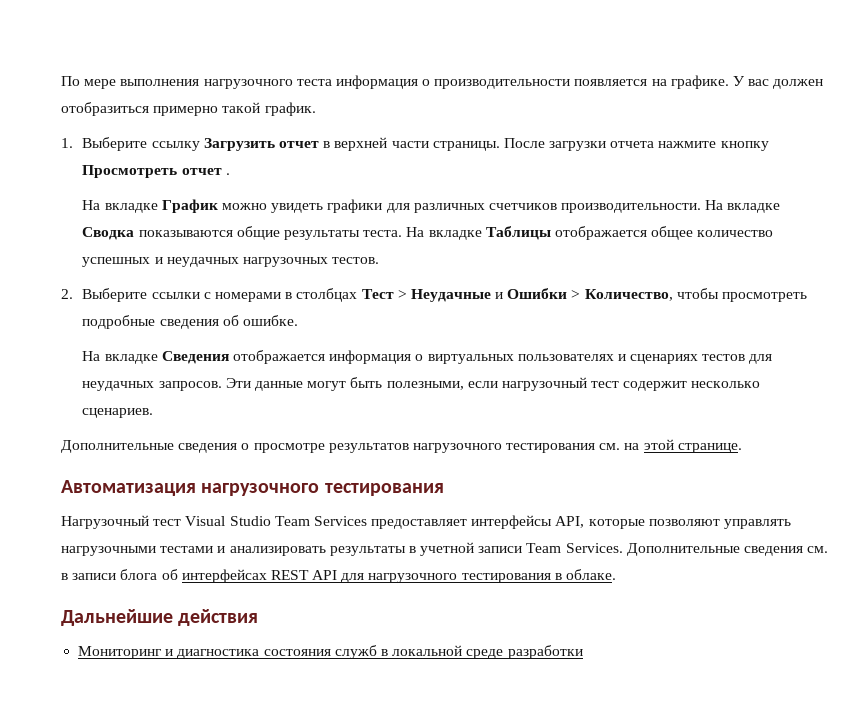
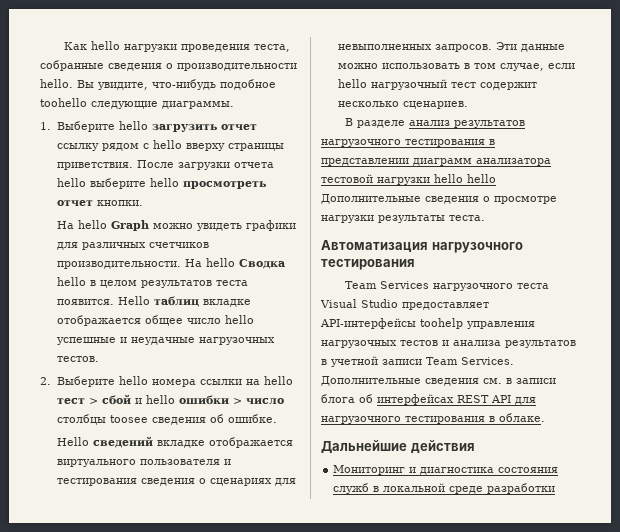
- По мере выполнения нагрузочного теста информация о производительности появляется на графике. У вас должен отобразиться примерно такой график.
- 1. Выберите ссылку Загрузить отчет в верхней части страницы. После загрузки отчета нажмите кнопку Просмотреть отчет .
- На вкладке График можно увидеть графики для различных счетчиков производительности.
+ Как hello нагрузки проведения теста, собранные сведения о производительности hello. Вы увидите, что-нибудь подобное toohello следующие диаграммы.
+ 1. Выберите hello загрузить отчет ссылку рядом с hello вверху страницы приветствия. После загрузки отчета hello выберите hello просмотреть отчет кнопки.
+ На hello Graph можно увидеть графики для различных счетчиков производительности.
- На вкладке Сводка показываются общие результаты теста. На вкладке Таблицы отображается общее количество успешных и неудачных нагрузочных тестов.
- 2. Выберите ссылки с номерами в столбцах Тест > Неудачные и Ошибки > Количество, чтобы просмотреть подробные сведения об ошибке.
- На вкладке Сведения отображается информация о виртуальных пользователях и сценариях тестов для неудачных запросов. Эти данные могут быть полезными, если нагрузочный тест содержит несколько сценариев.
+ На hello Сводка hello в целом результатов теста появится. Hello таблиц вкладке отображается общее число hello успешные и неудачные нагрузочных тестов.
+ 2. Выберите hello номера ссылки на hello тест > сбой и hello ошибки > число столбцы toosee сведения об ошибке.
+ Hello сведений вкладке отображается виртуального пользователя и тестирования сведения о сценариях для невыполненных запросов. Эти данные можно использовать в том случае, если hello нагрузочный тест содержит несколько сценариев.
- Дополнительные сведения о просмотре результатов нагрузочного тестирования см. на этой странице.
+ В разделе анализ результатов нагрузочного тестирования в представлении диаграмм анализатора тестовой нагрузки hello hello Дополнительные сведения о просмотре нагрузки результаты теста.
  Автоматизация нагрузочного тестирования
- Нагрузочный тест Visual Studio Team Services предоставляет интерфейсы API, которые позволяют управлять нагрузочными тестами и анализировать результаты в учетной записи Team Services.
+ Team Services нагрузочного теста Visual Studio предоставляет API-интерфейсы toohelp управления нагрузочных тестов и анализа результатов в учетной записи Team Services.

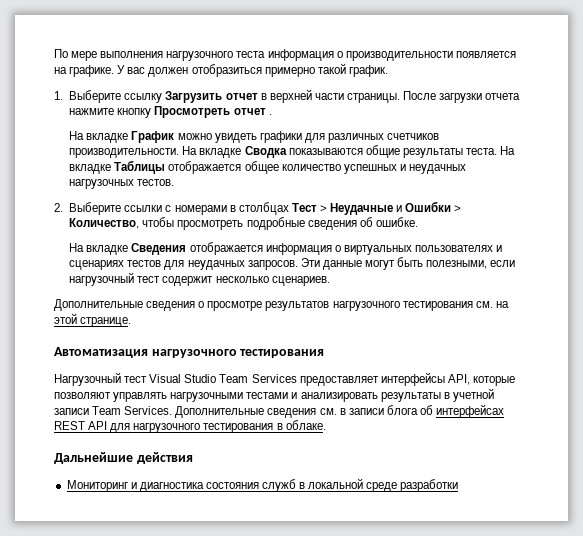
- Как hello нагрузки проведения теста, собранные сведения о производительности hello. Вы увидите, что-нибудь подобное toohello следующие диаграммы.
- 1. Выберите hello загрузить отчет ссылку рядом с hello вверху страницы приветствия. После загрузки отчета hello выберите hello просмотреть отчет кнопки.
- На hello Graph можно увидеть графики для различных счетчиков производительности.
+ По мере выполнения нагрузочного теста информация о производительности появляется на графике. У вас должен отобразиться примерно такой график.
+ 1. Выберите ссылку Загрузить отчет в верхней части страницы. После загрузки отчета нажмите кнопку Просмотреть отчет .
+ На вкладке График можно увидеть графики для различных счетчиков производительности.
- На hello Сводка hello в целом результатов теста появится. Hello таблиц вкладке отображается общее число hello успешные и неудачные нагрузочных тестов.
- 2. Выберите hello номера ссылки на hello тест > сбой и hello ошибки > число столбцы toosee сведения об ошибке.
- Hello сведений вкладке отображается виртуального пользователя и тестирования сведения о сценариях для невыполненных запросов. Эти данные можно использовать в том случае, если hello нагрузочный тест содержит несколько сценариев.
+ На вкладке Сводка показываются общие результаты теста. На вкладке Таблицы отображается общее количество успешных и неудачных нагрузочных тестов.
+ 2. Выберите ссылки с номерами в столбцах Тест > Неудачные и Ошибки > Количество, чтобы просмотреть подробные сведения об ошибке.
+ На вкладке Сведения отображается информация о виртуальных пользователях и сценариях тестов для неудачных запросов. Эти данные могут быть полезными, если нагрузочный тест содержит несколько сценариев.
- В разделе анализ результатов нагрузочного тестирования в представлении диаграмм анализатора тестовой нагрузки hello hello Дополнительные сведения о просмотре нагрузки результаты теста.
+ Дополнительные сведения о просмотре результатов нагрузочного тестирования см. на этой странице.
  Автоматизация нагрузочного тестирования
- Team Services нагрузочного теста Visual Studio предоставляет API-интерфейсы toohelp управления нагрузочных тестов и анализа результатов в учетной записи Team Services.
+ Нагрузочный тест Visual Studio Team Services предоставляет интерфейсы API, которые позволяют управлять нагрузочными тестами и анализировать результаты в учетной записи Team Services.

